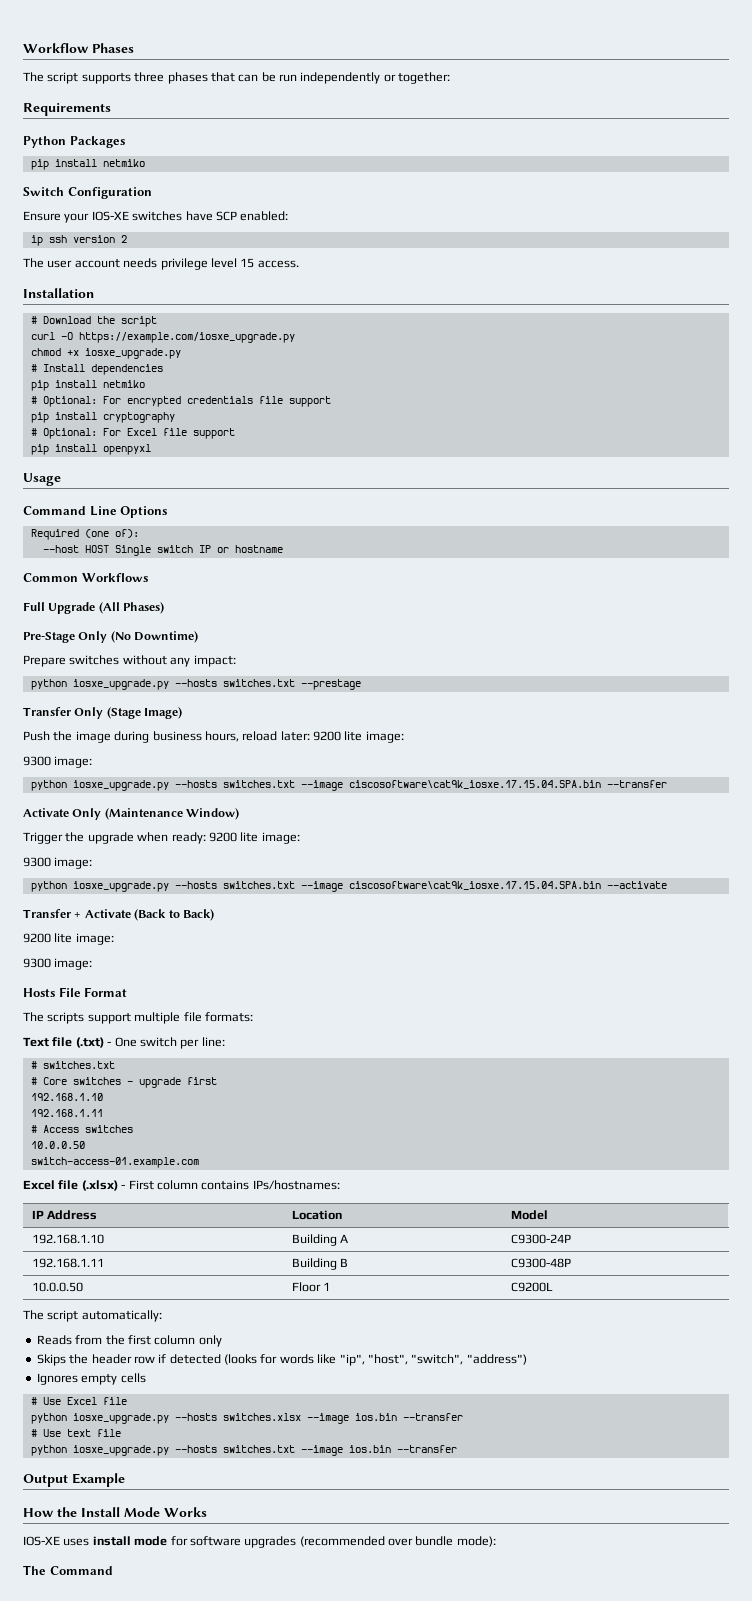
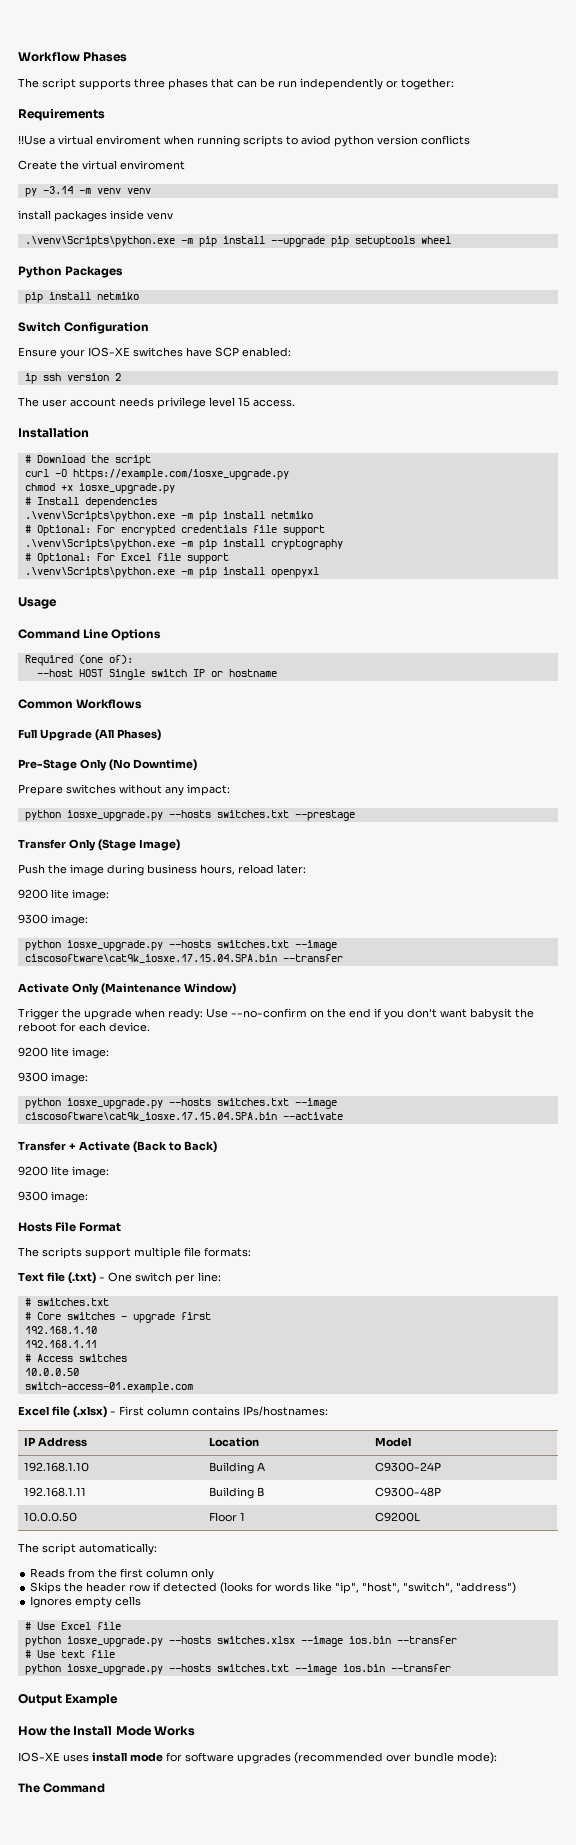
+ !!Use a virtual enviroment when running scripts to aviod python version conflicts
+ Create the virtual enviroment
+ py -3.14 -m venv venv
+ install packages inside venv
+ .\venv\Scripts\python.exe -m pip install --upgrade pip setuptools wheel
  # Install dependencies
- pip install netmiko
+ .\venv\Scripts\python.exe -m pip install netmiko
- pip install cryptography
+ .\venv\Scripts\python.exe -m pip install cryptography
- pip install openpyxl
+ .\venv\Scripts\python.exe -m pip install openpyxl
- Push the image during business hours, reload later: 9200 lite image:
+ Push the image during business hours, reload later:
+ 9200 lite image:
- Trigger the upgrade when ready: 9200 lite image:
+ Trigger the upgrade when ready: Use --no-confirm on the end if you don't want babysit the reboot for each device.
+ 9200 lite image:

